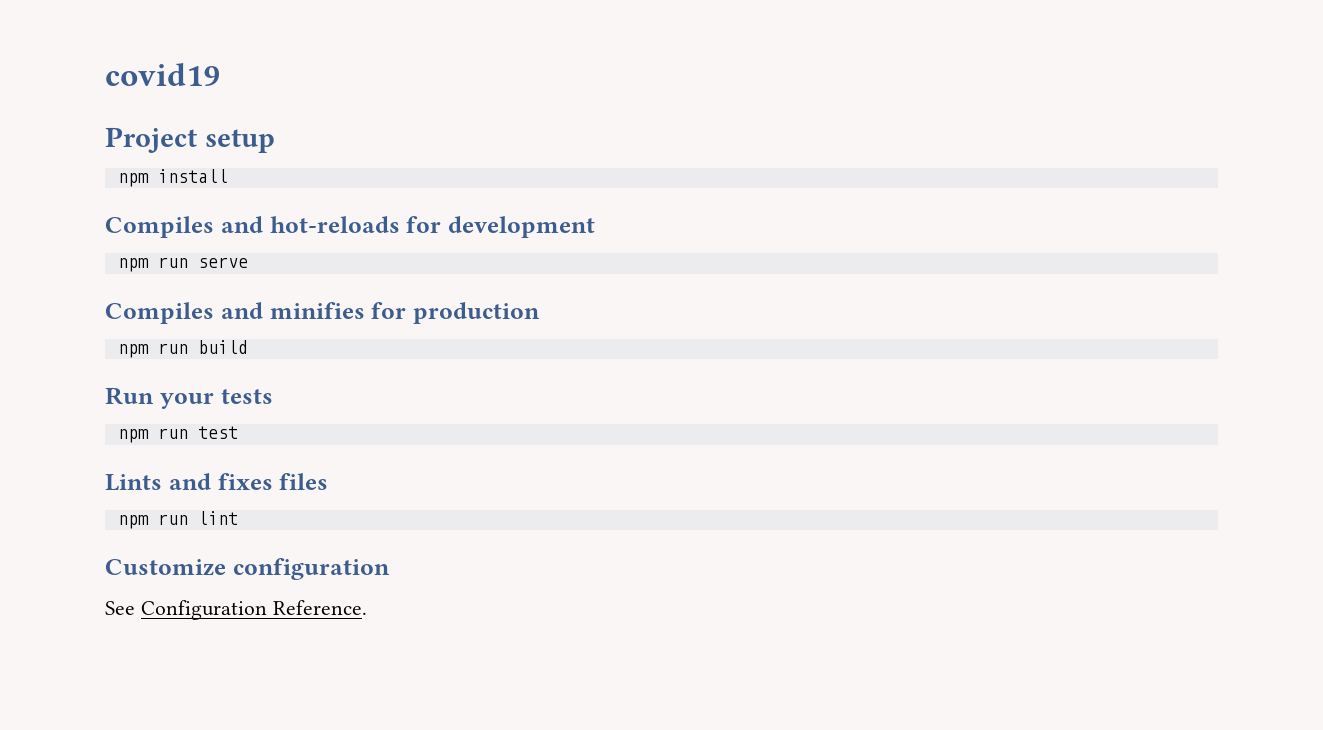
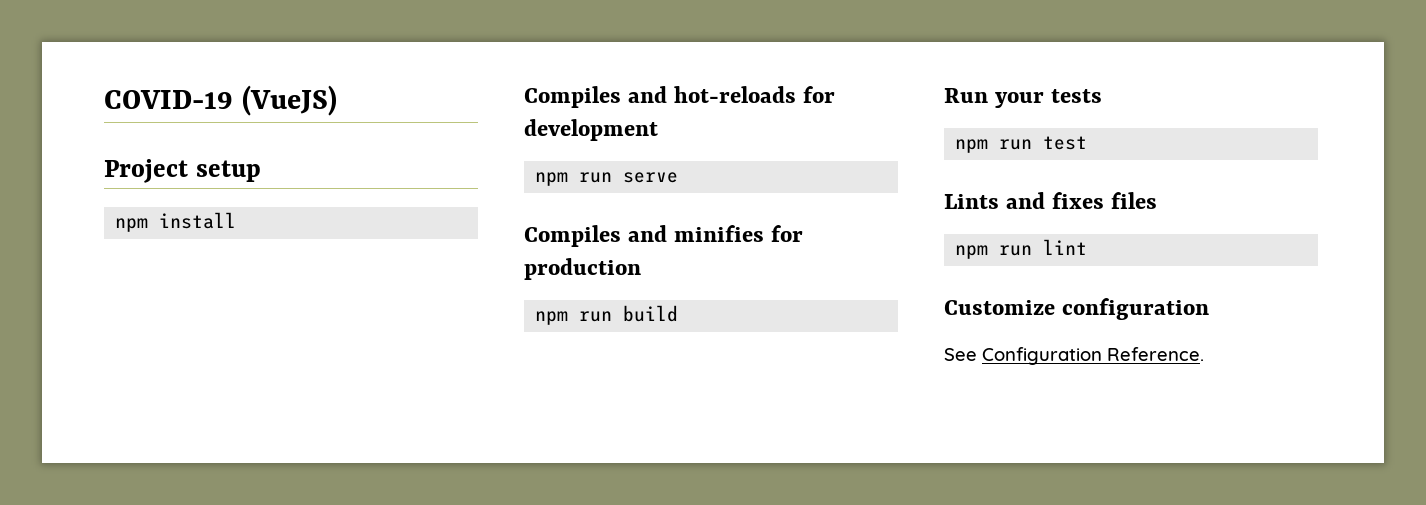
- covid19
+ COVID-19 (VueJS)

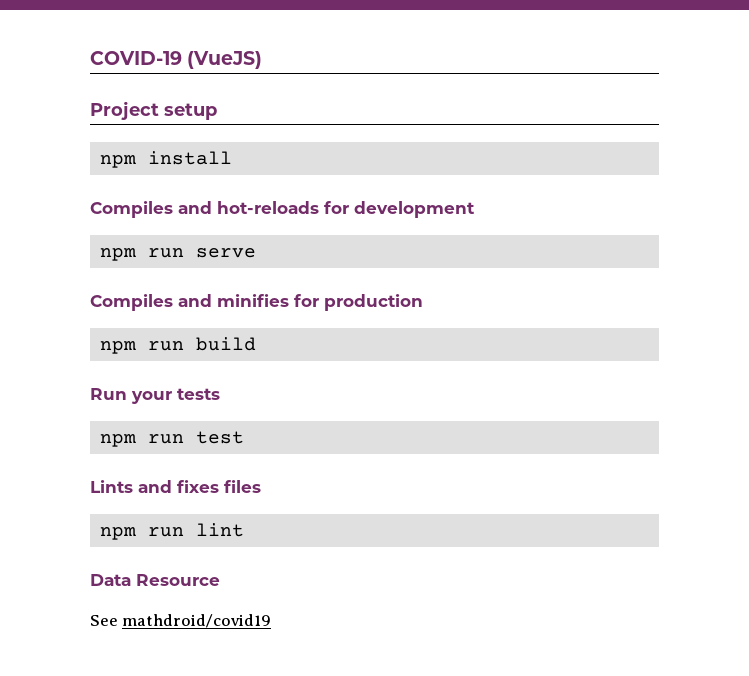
- Customize configuration
+ Data Resource
- See Configuration Reference.
+ See mathdroid/covid19

